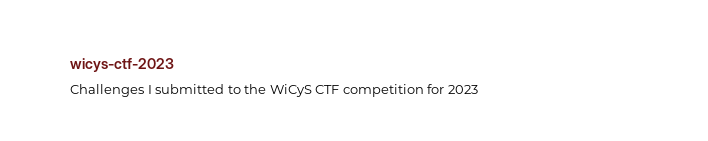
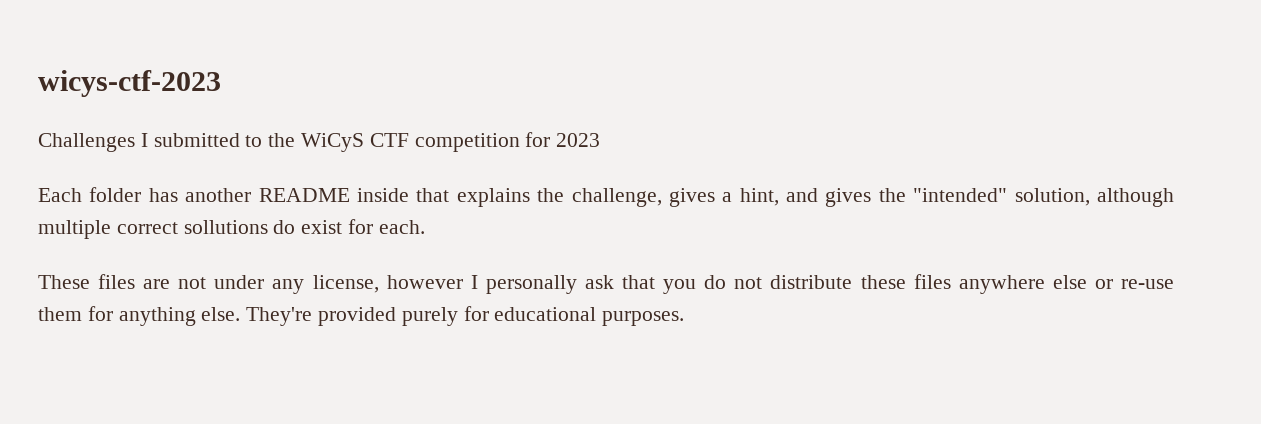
+ Each folder has another README inside that explains the challenge, gives a hint, and gives the "intended" solution, although multiple correct sollutions do exist for each.
+ These files are not under any license, however I personally ask that you do not distribute these files anywhere else or re-use them for anything else. They're provided purely for educational purposes.

